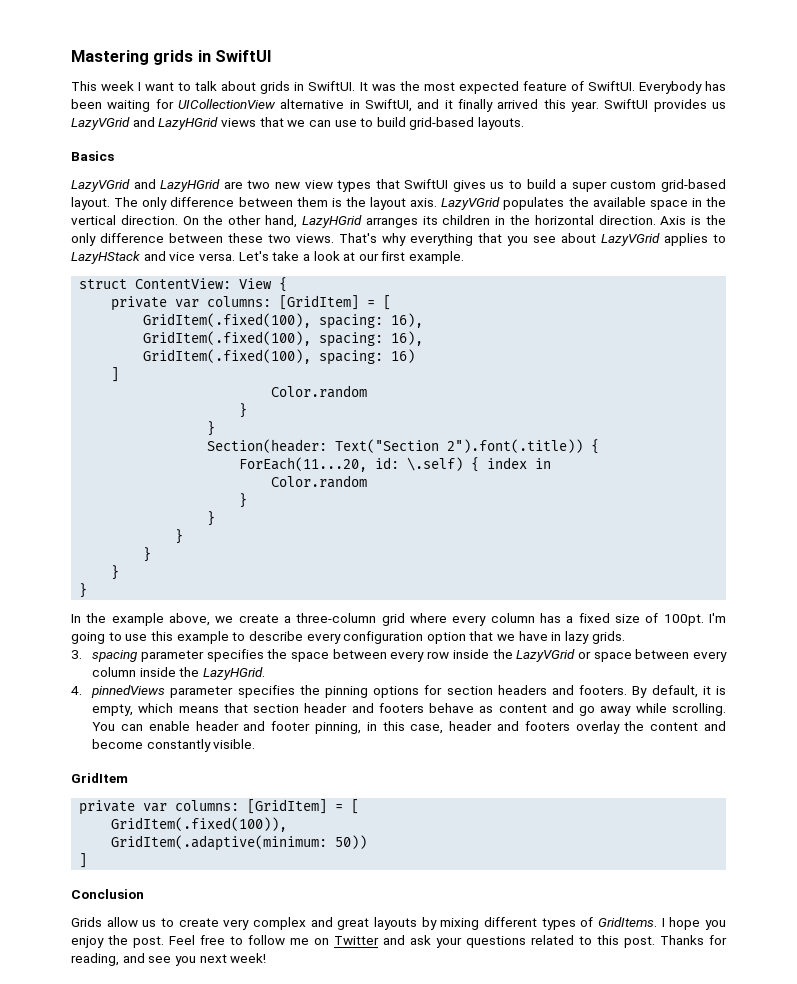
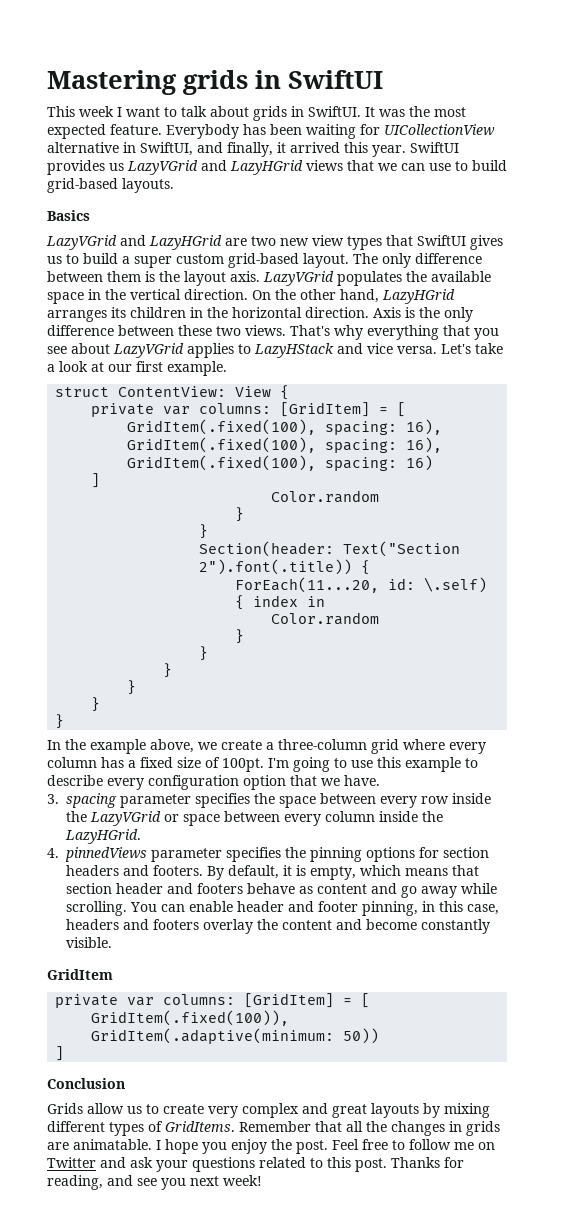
- It was the most expected feature of SwiftUI.
+ It was the most expected feature.
- Everybody has been waiting for UICollectionView alternative in SwiftUI, and it finally arrived this year.
+ Everybody has been waiting for UICollectionView alternative in SwiftUI, and finally, it arrived this year.
- I'm going to use this example to describe every configuration option that we have in lazy grids.
+ I'm going to use this example to describe every configuration option that we have.
- You can enable header and footer pinning, in this case, header and footers overlay the content and become сonstantly visible.
+ You can enable header and footer pinning, in this case, headers and footers overlay the content and become сonstantly visible.
+ Remember that all the changes in grids are animatable.

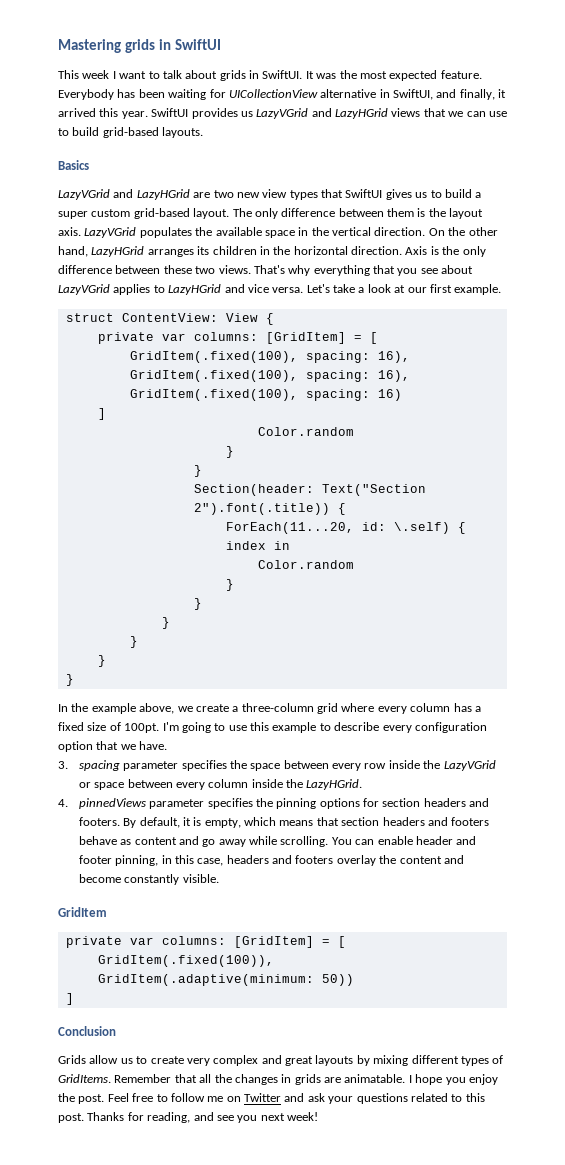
- That's why everything that you see about LazyVGrid applies to LazyHStack and vice versa.
+ That's why everything that you see about LazyVGrid applies to LazyHGrid and vice versa.
- By default, it is empty, which means that section header and footers behave as content and go away while scrolling.
+ By default, it is empty, which means that section headers and footers behave as content and go away while scrolling.

